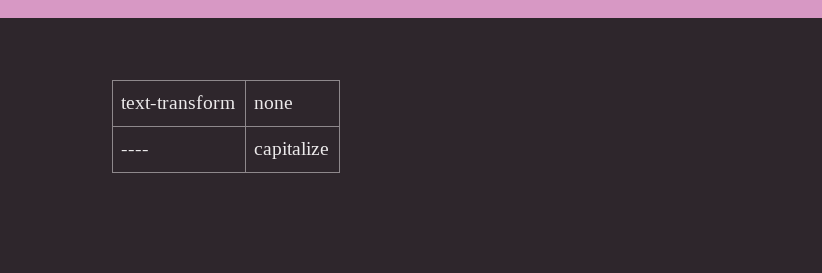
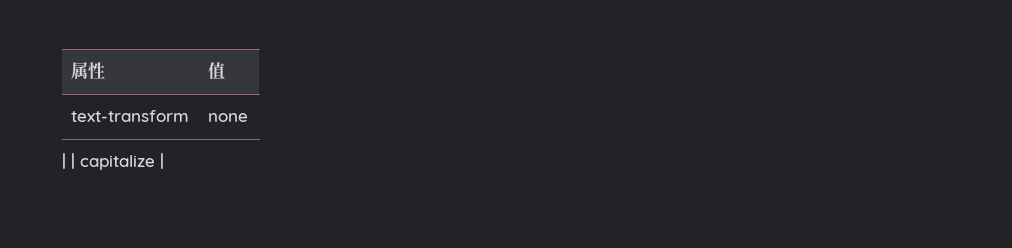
+ 属性 | 值
- ---- | capitalize
+ | | capitalize |

